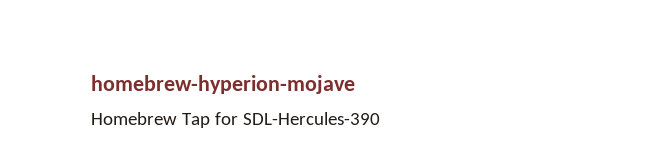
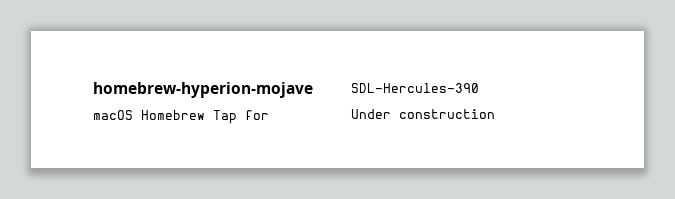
- Homebrew Tap for SDL-Hercules-390
+ macOS Homebrew Tap for SDL-Hercules-390
+ Under construction

